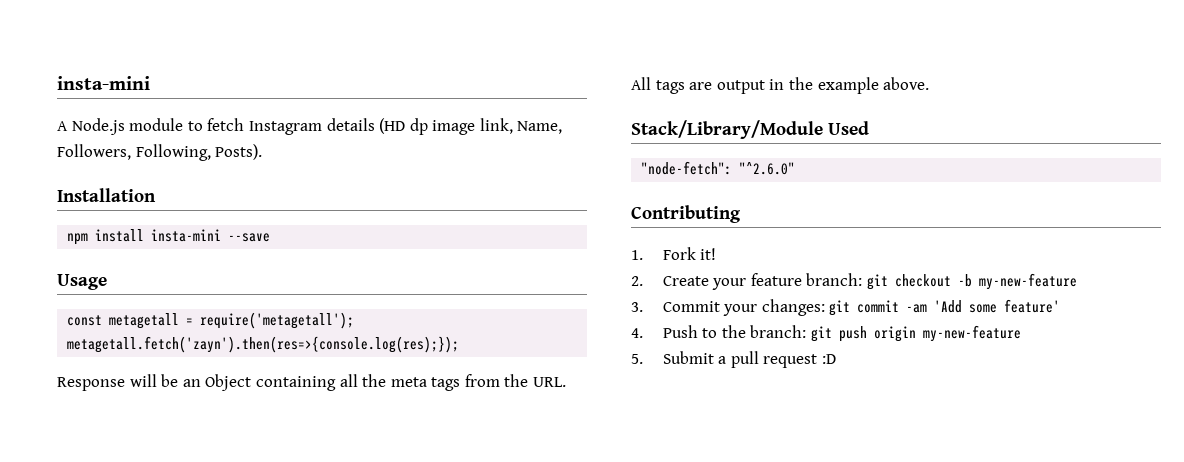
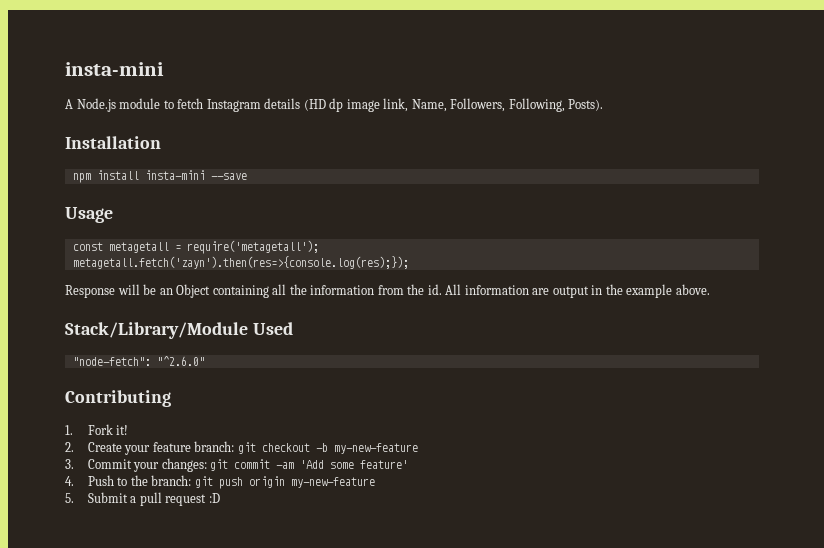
- Response will be an Object containing all the meta tags from the URL. All tags are output in the example above.
+ Response will be an Object containing all the information from the id. All information are output in the example above.

